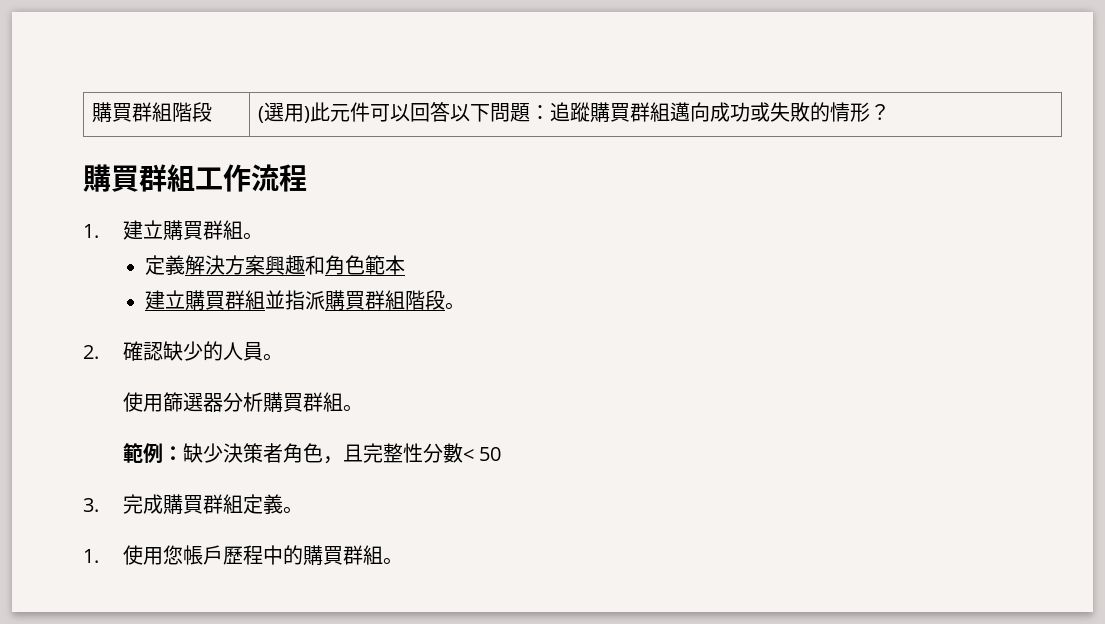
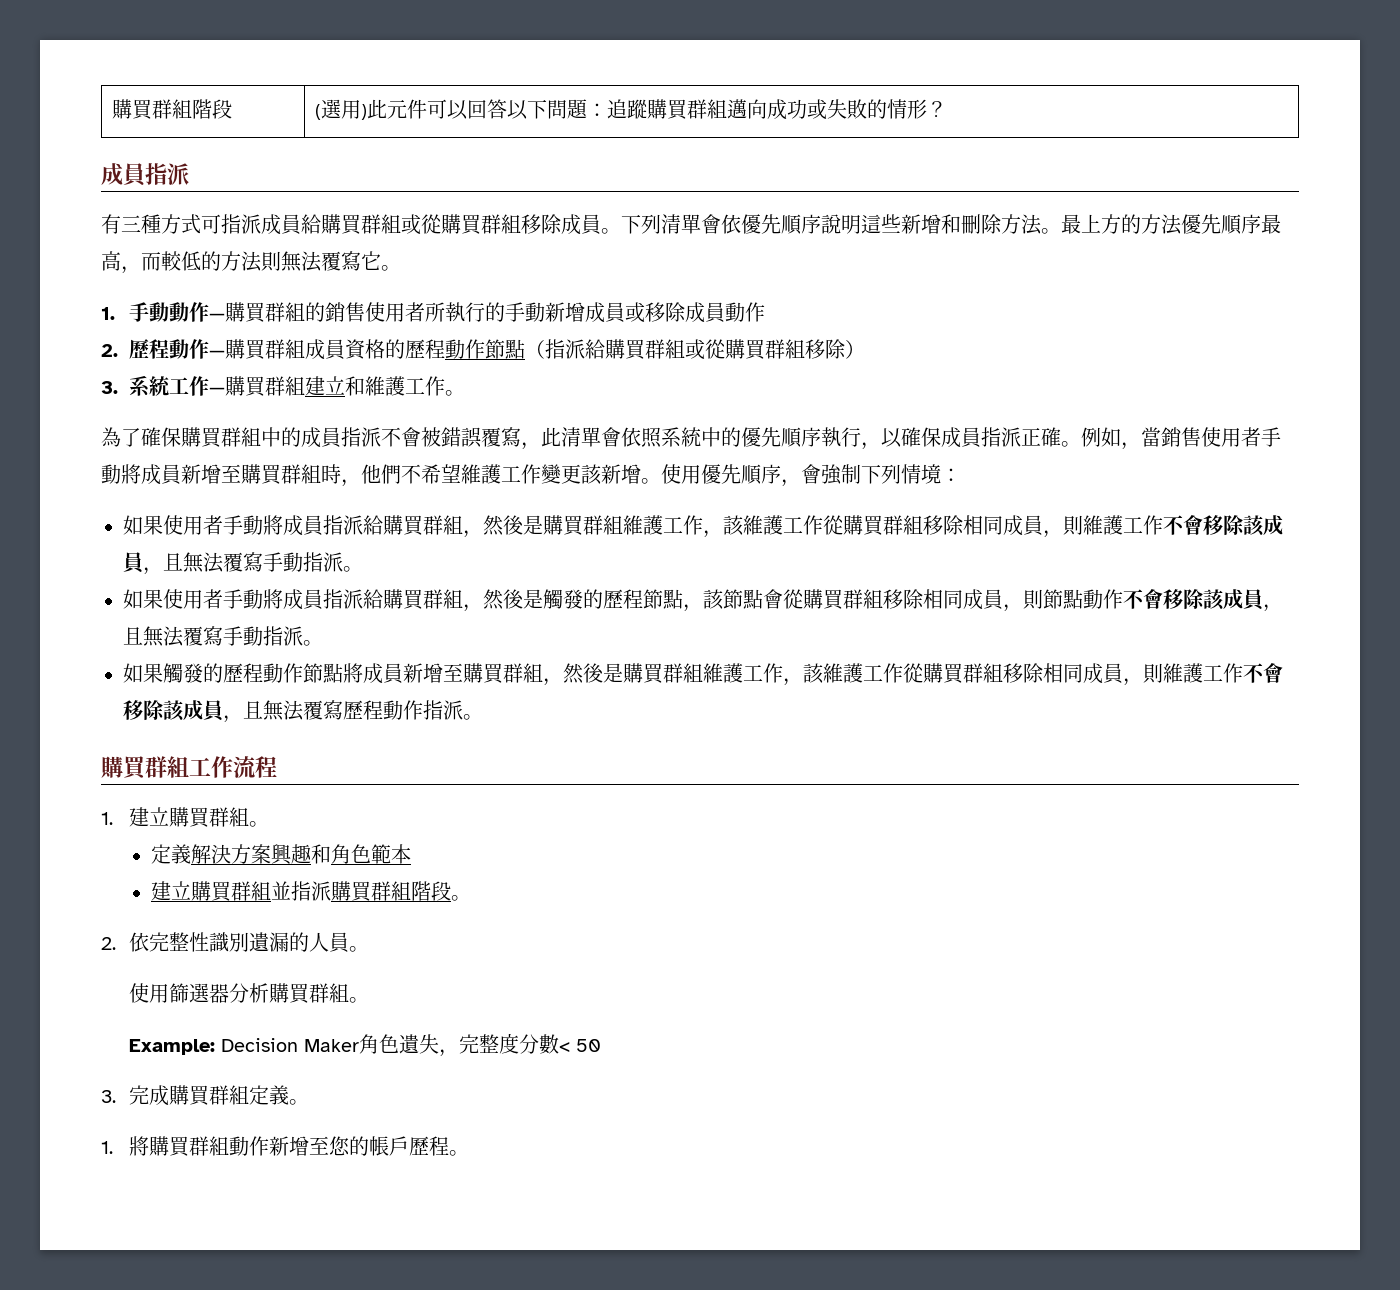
  購買群組階段 | (選用)此元件可以回答以下問題：追蹤購買群組邁向成功或失敗的情形？
+ 成員指派
+ 有三種方式可指派成員給購買群組或從購買群組移除成員。下列清單會依優先順序說明這些新增和刪除方法。最上方的方法優先順序最高，而較低的方法則無法覆寫它。
+ 1.手動動作—購買群組的銷售使用者所執行的手動新增成員或移除成員動作
+ 2.歷程動作—購買群組成員資格的歷程動作節點（指派給購買群組或從購買群組移除）
+ 3.系統工作—購買群組建立和維護工作。
+ 為了確保購買群組中的成員指派不會被錯誤覆寫，此清單會依照系統中的優先順序執行，以確保成員指派正確。例如，當銷售使用者手動將成員新增至購買群組時，他們不希望維護工作變更該新增。使用優先順序，會強制下列情境：
+ 如果使用者手動將成員指派給購買群組，然後是購買群組維護工作，該維護工作從購買群組移除相同成員，則維護工作不會移除該成員，且無法覆寫手動指派。
+ 如果使用者手動將成員指派給購買群組，然後是觸發的歷程節點，該節點會從購買群組移除相同成員，則節點動作不會移除該成員，且無法覆寫手動指派。
+ 如果觸發的歷程動作節點將成員新增至購買群組，然後是購買群組維護工作，該維護工作從購買群組移除相同成員，則維護工作不會移除該成員，且無法覆寫歷程動作指派。
- 2.確認缺少的人員。
+ 2.依完整性識別遺漏的人員。
- 範例：缺少決策者角色，且完整性分數< 50
+ Example: Decision Maker角色遺失，完整度分數< 50
- 1.使用您帳戶歷程中的購買群組。
+ 1.將購買群組動作新增至您的帳戶歷程。

